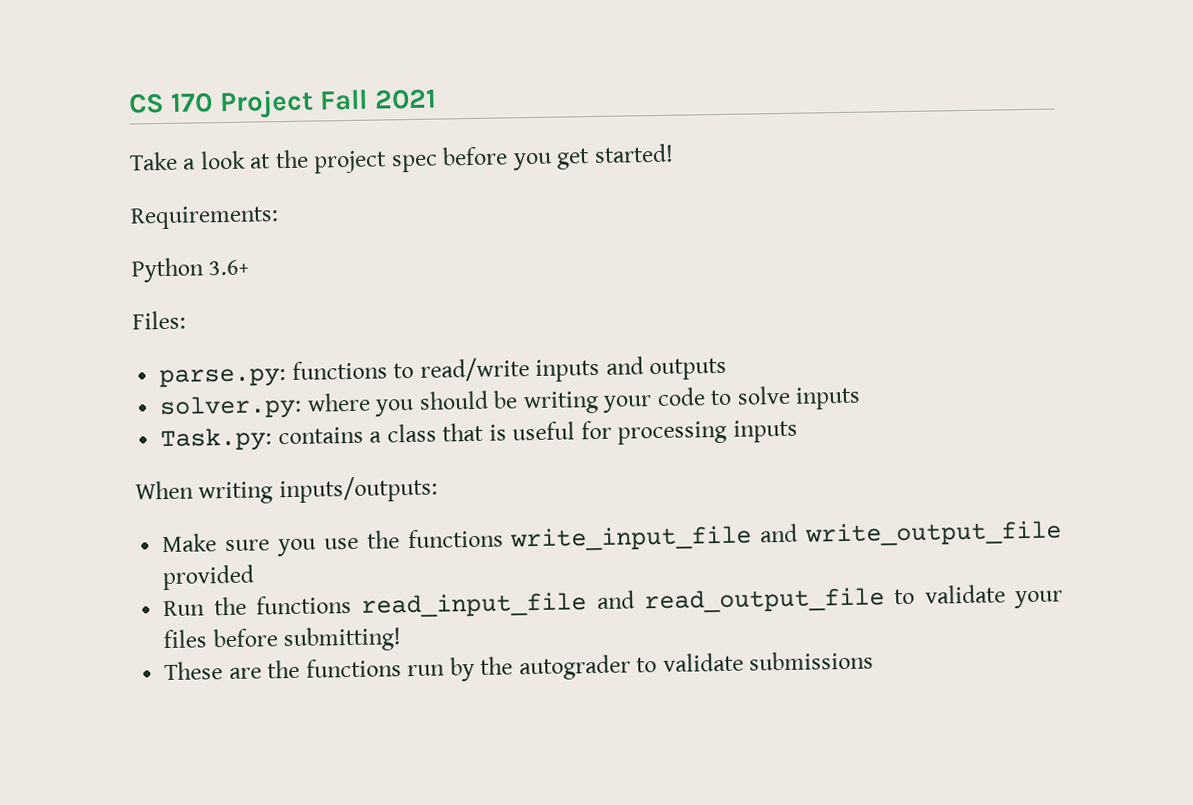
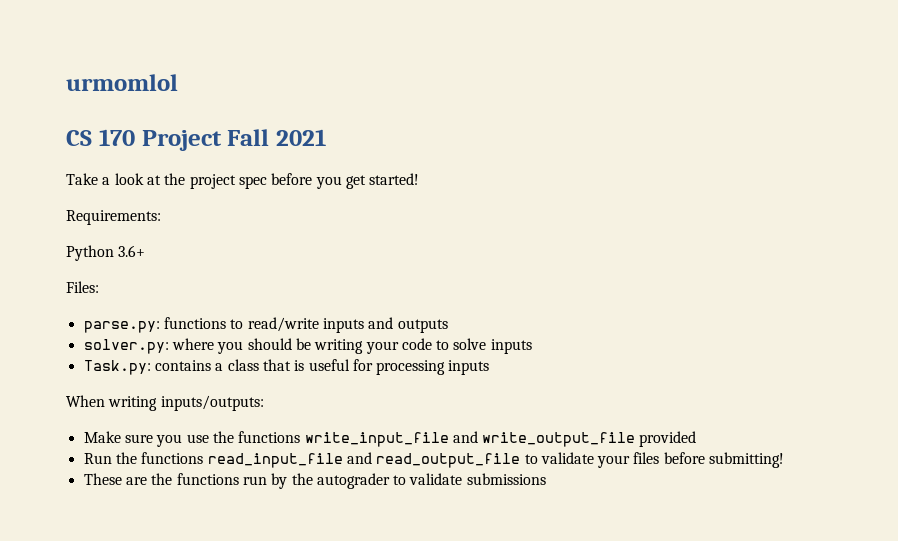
+ urmomlol

